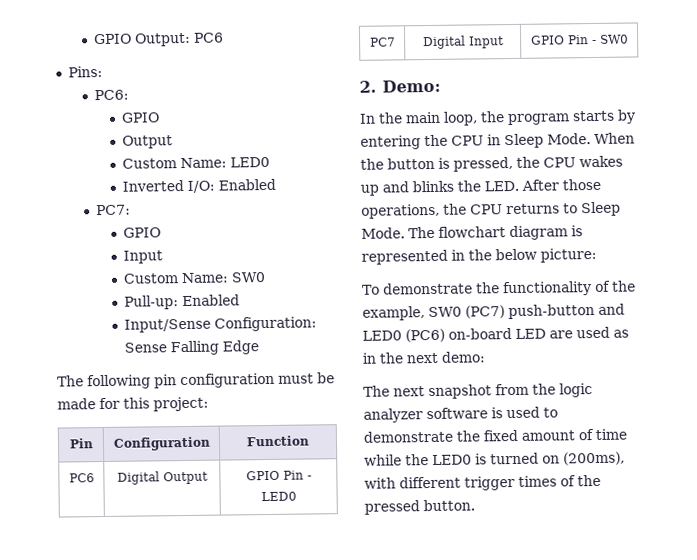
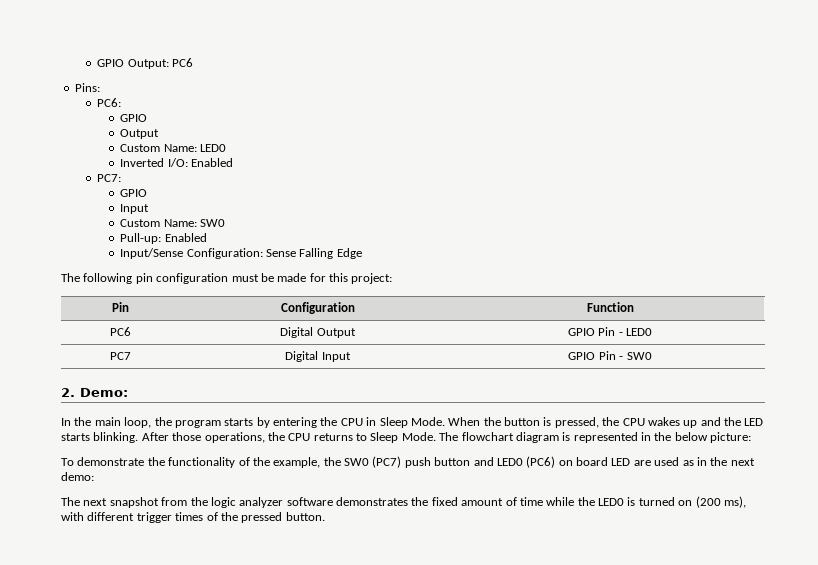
- When the button is pressed, the CPU wakes up and blinks the LED. After those operations, the CPU returns to Sleep Mode.
+ When the button is pressed, the CPU wakes up and the LED starts blinking. After those operations, the CPU returns to Sleep Mode.
- To demonstrate the functionality of the example, SW0 (PC7) push-button and LED0 (PC6) on-board LED are used as in the next demo:
+ To demonstrate the functionality of the example, the SW0 (PC7) push button and LED0 (PC6) on board LED are used as in the next demo:
- The next snapshot from the logic analyzer software is used to demonstrate the fixed amount of time while the LED0 is turned on (200ms), with different trigger times of the pressed button.
+ The next snapshot from the logic analyzer software demonstrates the fixed amount of time while the LED0 is turned on (200 ms), with different trigger times of the pressed button.

